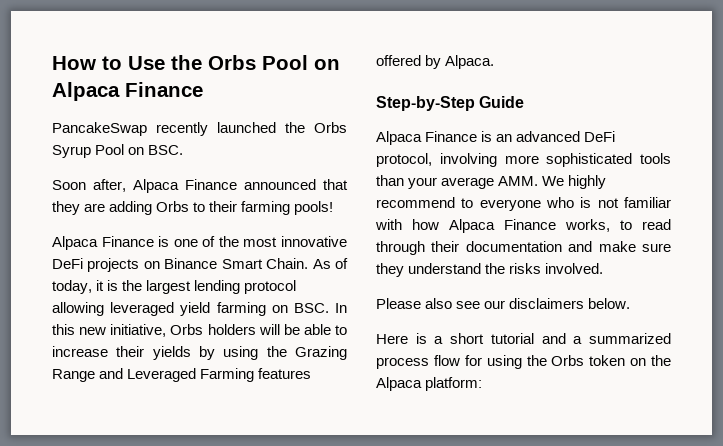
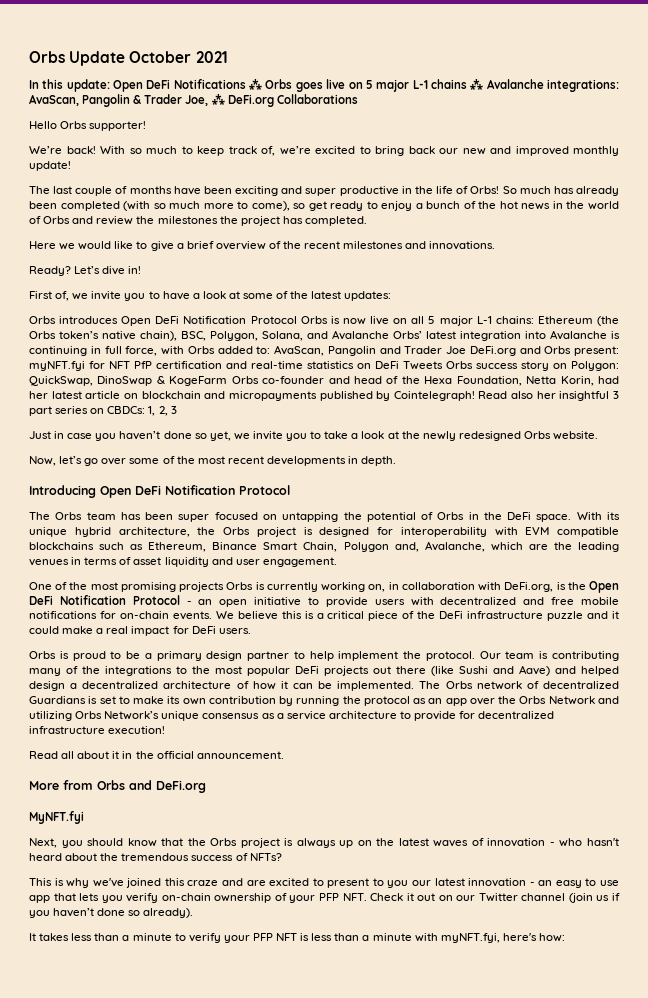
- How to Use the Orbs Pool on Alpaca Finance
- PancakeSwap recently launched the Orbs Syrup Pool on BSC.
- Soon after, Alpaca Finance announced that they are adding Orbs to their farming pools!
- Alpaca Finance is one of the most innovative DeFi projects on Binance Smart Chain. As of today, it is the largest lending protocol allowing leveraged yield farming on BSC. In this new initiative, Orbs holders will be able to increase their yields by using the Grazing Range and Leveraged Farming features offered by Alpaca.
- Step-by-Step Guide
- Alpaca Finance is an advanced DeFi protocol, involving more sophisticated tools than your average AMM. We highly recommend to everyone who is not familiar with how Alpaca Finance works, to read through their documentation and make sure they understand the risks involved.
- Please also see our disclaimers below.
- Here is a short tutorial and a summarized process flow for using the Orbs token on the Alpaca platform:
+ Orbs Update October 2021
+ In this update: Open DeFi Notifications ⁂ Orbs goes live on 5 major L-1 chains ⁂ Avalanche integrations: AvaScan, Pangolin & Trader Joe, ⁂ DeFi.org Collaborations
+ Hello Orbs supporter!
+ We’re back! With so much to keep track of, we’re excited to bring back our new and improved monthly update!
+ The last couple of months have been exciting and super productive in the life of Orbs! So much has already been completed (with so much more to come), so get ready to enjoy a bunch of the hot news in the world of Orbs and review the milestones the project has completed.
+ Here we would like to give a brief overview of the recent milestones and innovations.
+ Ready? Let’s dive in!
+ First of, we invite you to have a look at some of the latest updates:
+ Orbs introduces Open DeFi Notification Protocol Orbs is now live on all 5 major L-1 chains: Ethereum (the Orbs token’s native chain), BSC, Polygon, Solana, and Avalanche Orbs’ latest integration into Avalanche is continuing in full force, with Orbs added to: AvaScan, Pangolin and Trader Joe DeFi.org and Orbs present: myNFT.fyi for NFT PfP certification and real-time statistics on DeFi Tweets Orbs success story on Polygon: QuickSwap, DinoSwap & KogeFarm Orbs co-founder and head of the Hexa Foundation, Netta Korin, had her latest article on blockchain and micropayments published by Cointelegraph! Read also her insightful 3 part series on CBDCs: 1, 2, 3
+ Just in case you haven’t done so yet, we invite you to take a look at the newly redesigned Orbs website.
+ Now, let’s go over some of the most recent developments in depth.
+ Introducing Open DeFi Notification Protocol
+ The Orbs team has been super focused on untapping the potential of Orbs in the DeFi space. With its unique hybrid architecture, the Orbs project is designed for interoperability with EVM compatible blockchains such as Ethereum, Binance Smart Chain, Polygon and, Avalanche, which are the leading venues in terms of asset liquidity and user engagement.
+ One of the most promising projects Orbs is currently working on, in collaboration with DeFi.org, is the Open DeFi Notification Protocol - an open initiative to provide users with decentralized and free mobile notifications for on-chain events. We believe this is a critical piece of the DeFi infrastructure puzzle and it could make a real impact for DeFi users.
+ Orbs is proud to be a primary design partner to help implement the protocol. Our team is contributing many of the integrations to the most popular DeFi projects out there (like Sushi and Aave) and helped design a decentralized architecture of how it can be implemented. The Orbs network of decentralized Guardians is set to make its own contribution by running the protocol as an app over the Orbs Network and utilizing Orbs Network’s unique consensus as a service architecture to provide for decentralized infrastructure execution!
+ Read all about it in the official announcement.
+ More from Orbs and DeFi.org
+ MyNFT.fyi
+ Next, you should know that the Orbs project is always up on the latest waves of innovation - who hasn't heard about the tremendous success of NFTs?
+ This is why we've joined this craze and are excited to present to you our latest innovation - an easy to use app that lets you verify on-chain ownership of your PFP NFT. Check it out on our Twitter channel (join us if you haven’t done so already).
+ It takes less than a minute to verify your PFP NFT is less than a minute with myNFT.fyi, here's how:

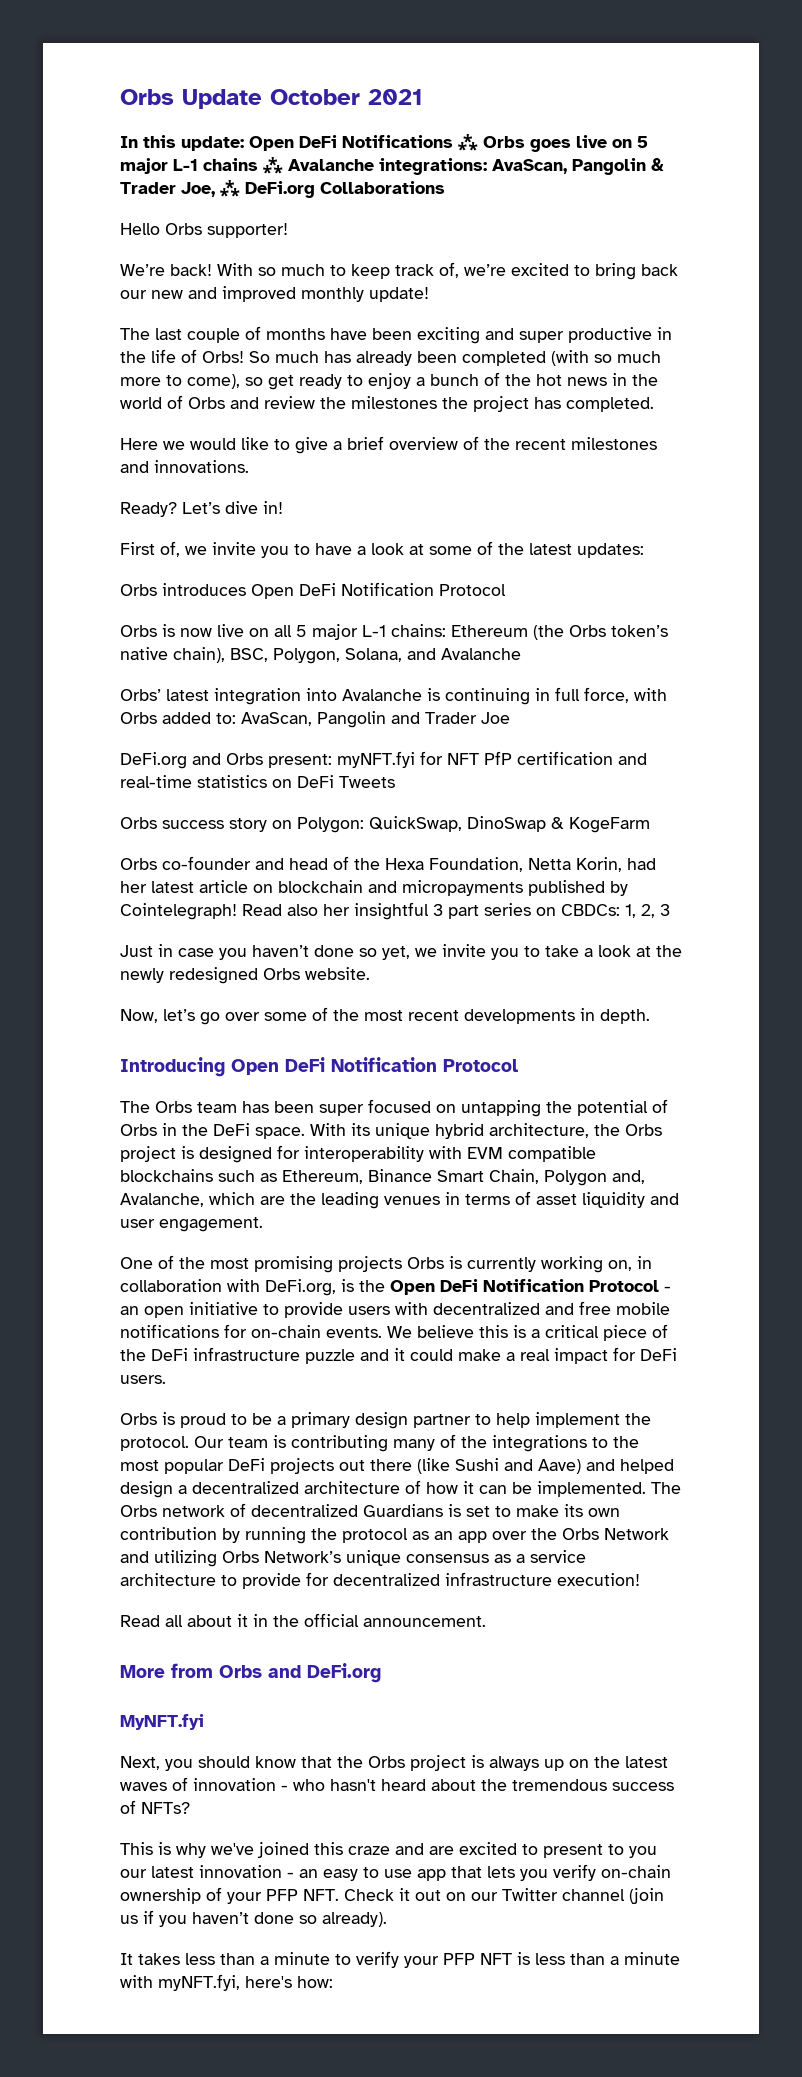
- Orbs introduces Open DeFi Notification Protocol Orbs is now live on all 5 major L-1 chains:
+ Orbs introduces Open DeFi Notification Protocol
+ Orbs is now live on all 5 major L-1 chains:
- Ethereum (the Orbs token’s native chain), BSC, Polygon, Solana, and Avalanche Orbs’ latest integration into Avalanche is continuing in full force, with Orbs added to:
+ Ethereum (the Orbs token’s native chain), BSC, Polygon, Solana, and Avalanche
+ Orbs’ latest integration into Avalanche is continuing in full force, with Orbs added to:
- AvaScan, Pangolin and Trader Joe DeFi.org and Orbs present:
+ AvaScan, Pangolin and Trader Joe
+ DeFi.org and Orbs present:
- myNFT.fyi for NFT PfP certification and real-time statistics on DeFi Tweets Orbs success story on Polygon:
+ myNFT.fyi for NFT PfP certification and real-time statistics on DeFi Tweets
+ Orbs success story on Polygon:
- QuickSwap, DinoSwap & KogeFarm Orbs co-founder and head of the Hexa Foundation, Netta Korin, had her latest article on blockchain and micropayments published by Cointelegraph!
+ QuickSwap, DinoSwap & KogeFarm
+ Orbs co-founder and head of the Hexa Foundation, Netta Korin, had her latest article on blockchain and micropayments published by Cointelegraph!

